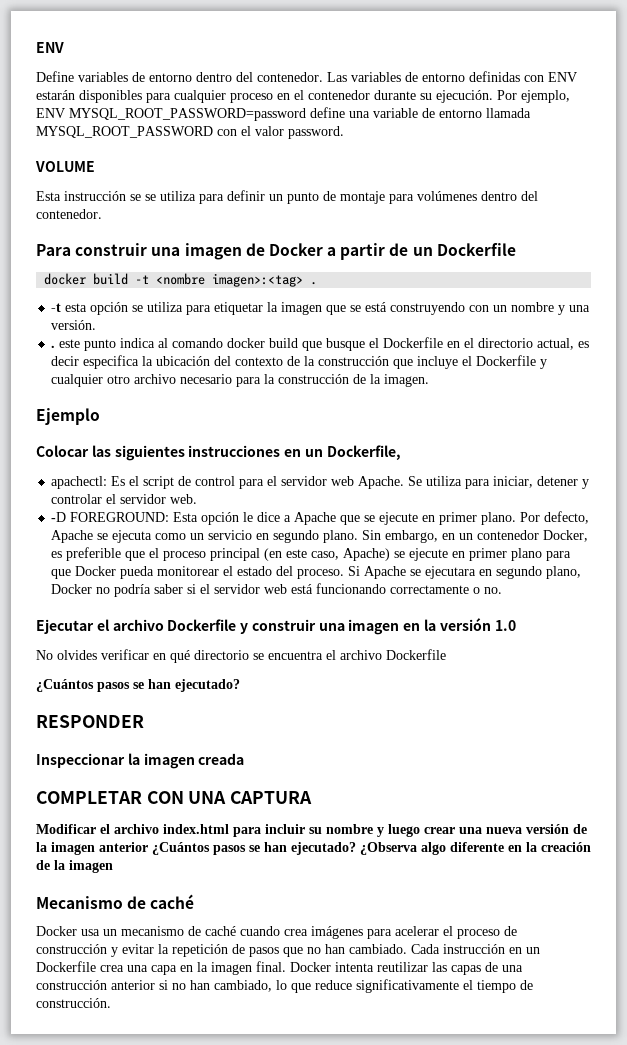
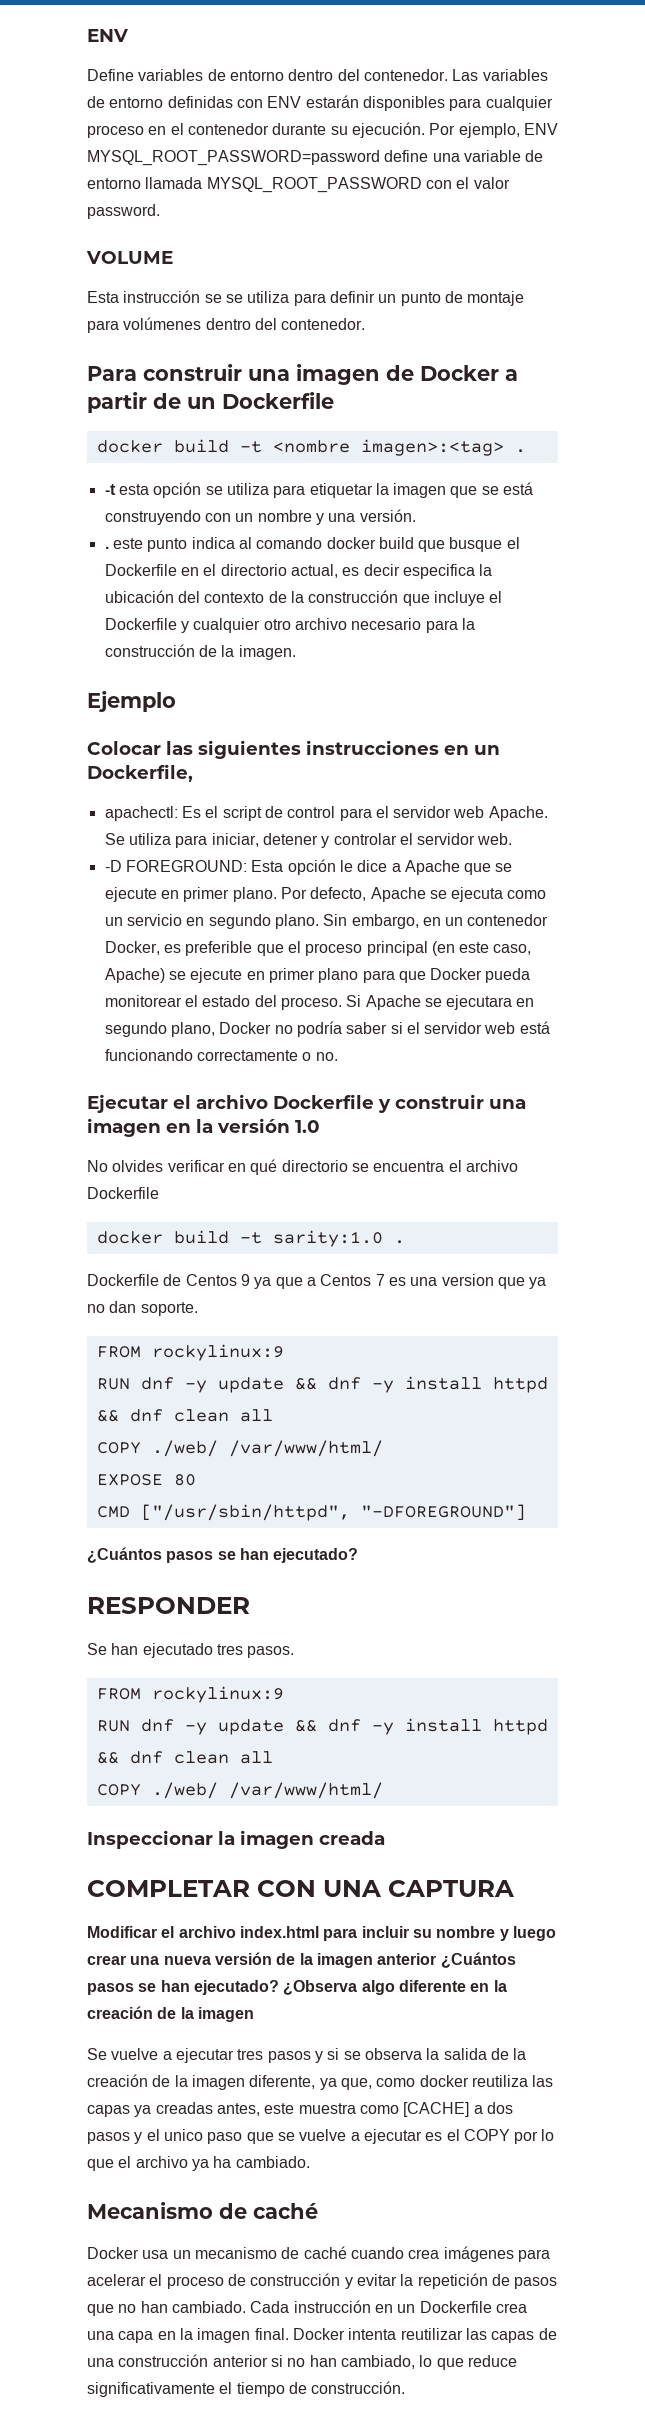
+ docker build -t sarity:1.0 .
+ Dockerfile de Centos 9 ya que a Centos 7 es una version que ya no dan soporte.
+ FROM rockylinux:9
+ RUN dnf -y update && dnf -y install httpd && dnf clean all
+ COPY ./web/ /var/www/html/
+ EXPOSE 80
+ CMD ["/usr/sbin/httpd", "-DFOREGROUND"]
+ Se han ejecutado tres pasos.
+ FROM rockylinux:9
+ RUN dnf -y update && dnf -y install httpd && dnf clean all
+ COPY ./web/ /var/www/html/
+ Se vuelve a ejecutar tres pasos y si se observa la salida de la creación de la imagen diferente, ya que, como docker reutiliza las capas ya creadas antes, este muestra como [CACHE] a dos pasos y el unico paso que se vuelve a ejecutar es el COPY por lo que el archivo ya ha cambiado.

